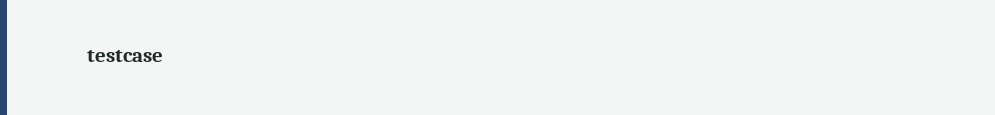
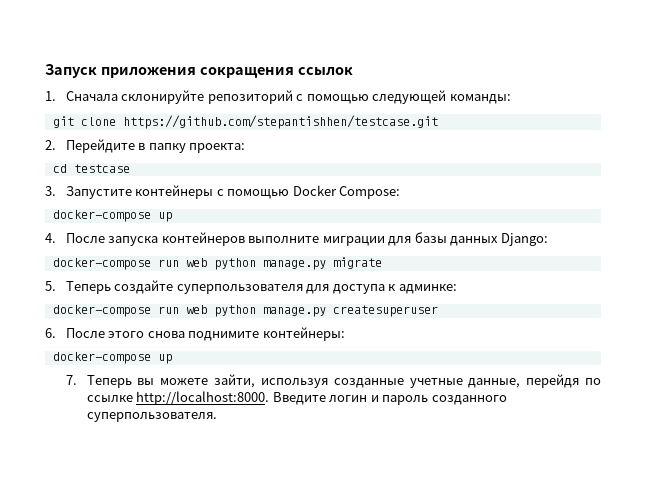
- testcase
+ Запуск приложения сокращения ссылок
+ 1. Сначала склонируйте репозиторий с помощью следующей команды:
+ git clone https://github.com/stepantishhen/testcase.git
+ 2. Перейдите в папку проекта:
+ cd testcase
+ 3. Запустите контейнеры с помощью Docker Compose:
+ docker-compose up
+ 4. После запуска контейнеров выполните миграции для базы данных Django:
+ docker-compose run web python manage.py migrate
+ 5. Теперь создайте суперпользователя для доступа к админке:
+ docker-compose run web python manage.py createsuperuser
+ 6. После этого снова поднимите контейнеры:
+ docker-compose up
+ 7. Теперь вы можете зайти, используя созданные учетные данные, перейдя по ссылке http://localhost:8000. Введите логин и пароль созданного суперпользователя.

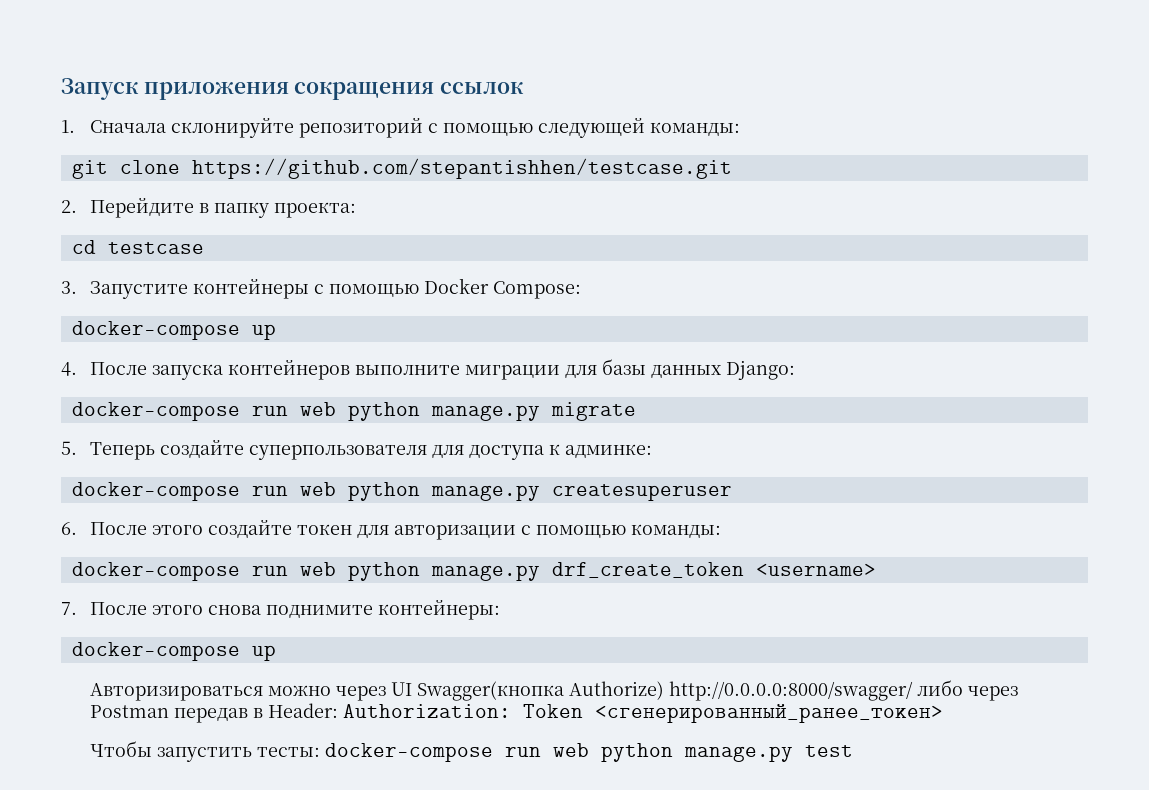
- 6. После этого снова поднимите контейнеры:
+ 6. После этого создайте токен для авторизации с помощью команды:
+ docker-compose run web python manage.py drf_create_token <username>
+ 7. После этого снова поднимите контейнеры:
- 7. Теперь вы можете зайти, используя созданные учетные данные, перейдя по ссылке http://localhost:8000. Введите логин и пароль созданного суперпользователя.
+ Авторизироваться можно через UI Swagger(кнопка Authorize) http://0.0.0.0:8000/swagger/ либо через Postman передав в Header: Authorization: Token <сгенерированный_ранее_токен>
+ Чтобы запустить тесты: docker-compose run web python manage.py test

